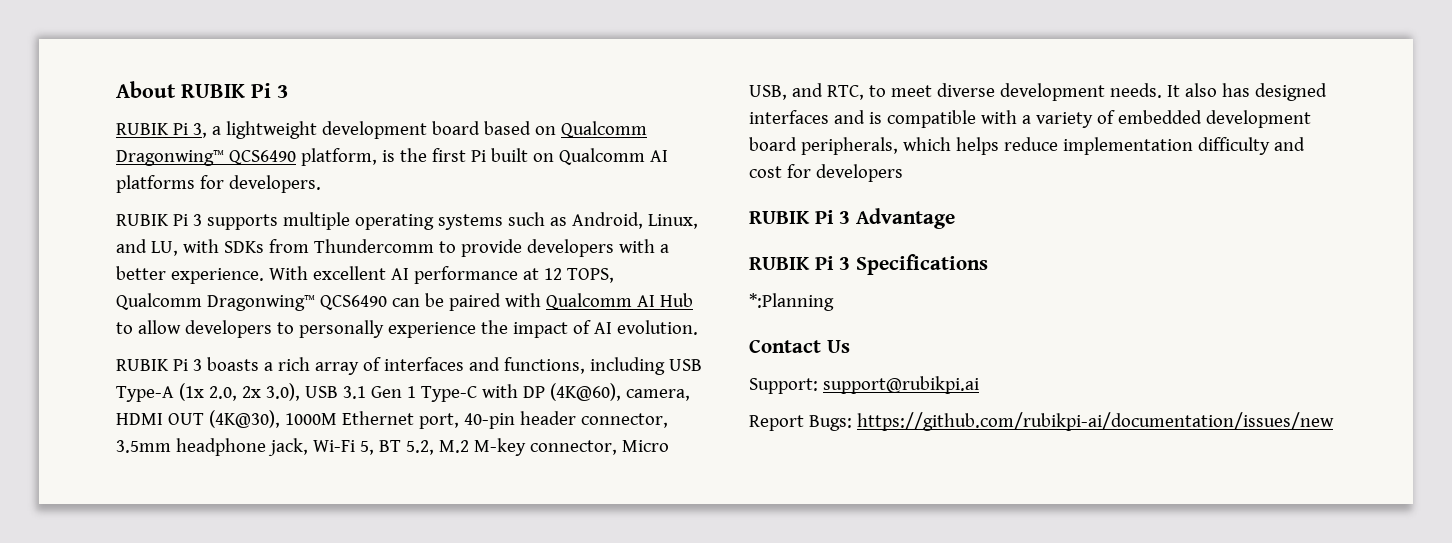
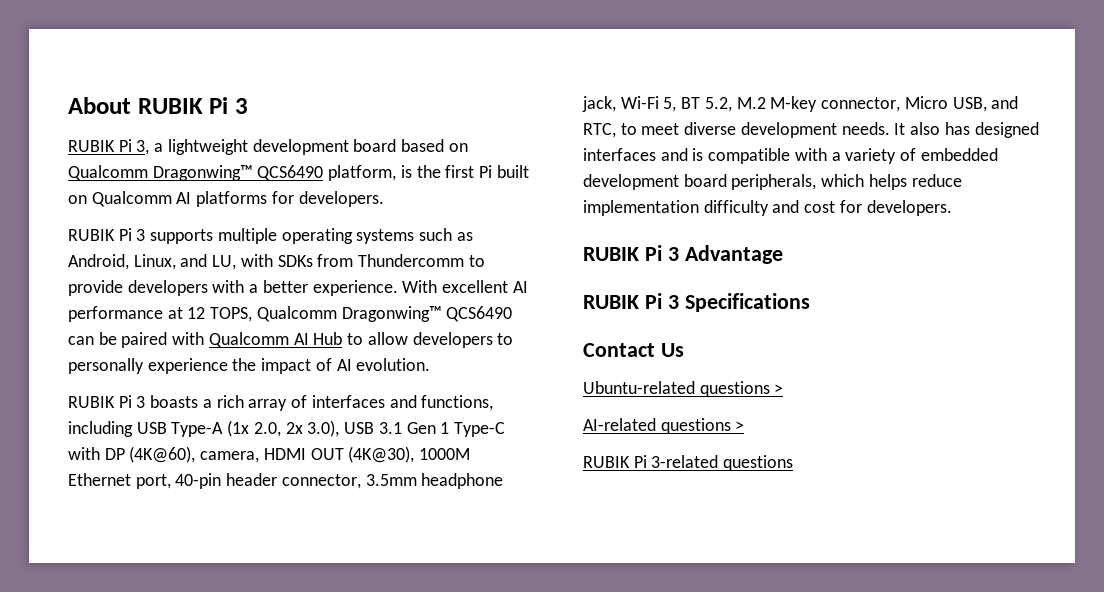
- It also has designed interfaces and is compatible with a variety of embedded development board peripherals, which helps reduce implementation difficulty and cost for developers
+ It also has designed interfaces and is compatible with a variety of embedded development board peripherals, which helps reduce implementation difficulty and cost for developers.
- *:Planning
- Support: support@rubikpi.ai
- Report Bugs: https://github.com/rubikpi-ai/documentation/issues/new
+ Ubuntu-related questions >
+ AI-related questions >
+ RUBIK Pi 3-related questions

